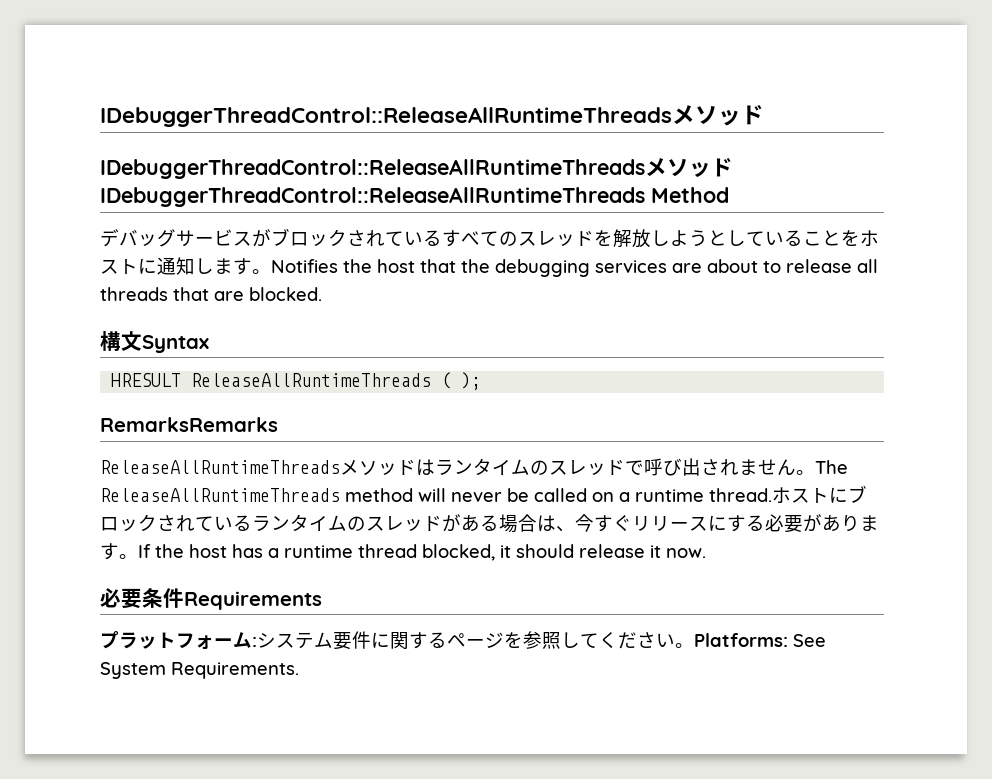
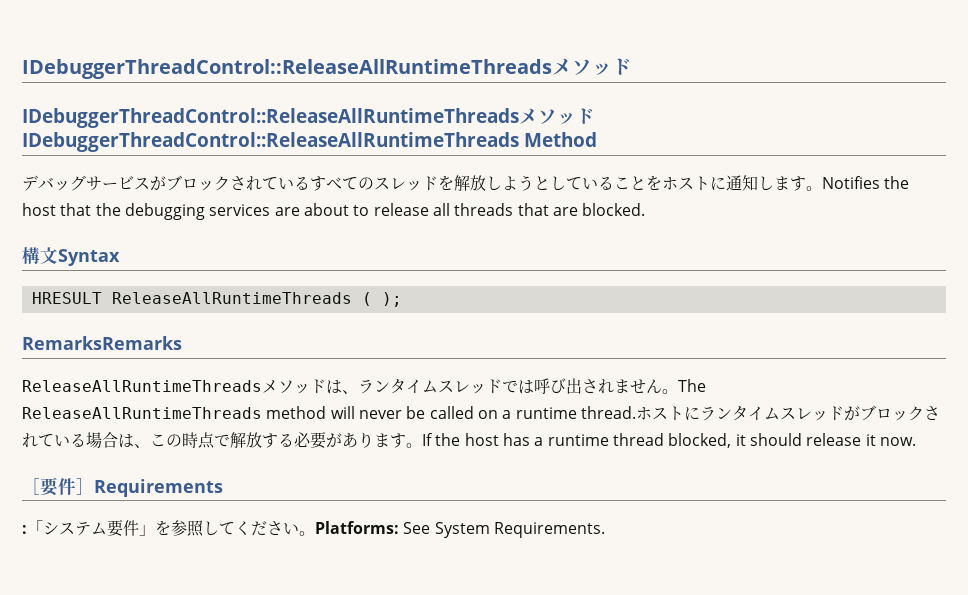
- ReleaseAllRuntimeThreadsメソッドはランタイムのスレッドで呼び出されません。
+ ReleaseAllRuntimeThreadsメソッドは、ランタイムスレッドでは呼び出されません。
- ホストにブロックされているランタイムのスレッドがある場合は、今すぐリリースにする必要があります。
+ ホストにランタイムスレッドがブロックされている場合は、この時点で解放する必要があります。
- 必要条件Requirements
+ ［要件］Requirements
- プラットフォーム:システム要件に関するページを参照してください。
+ :「システム要件」を参照してください。

